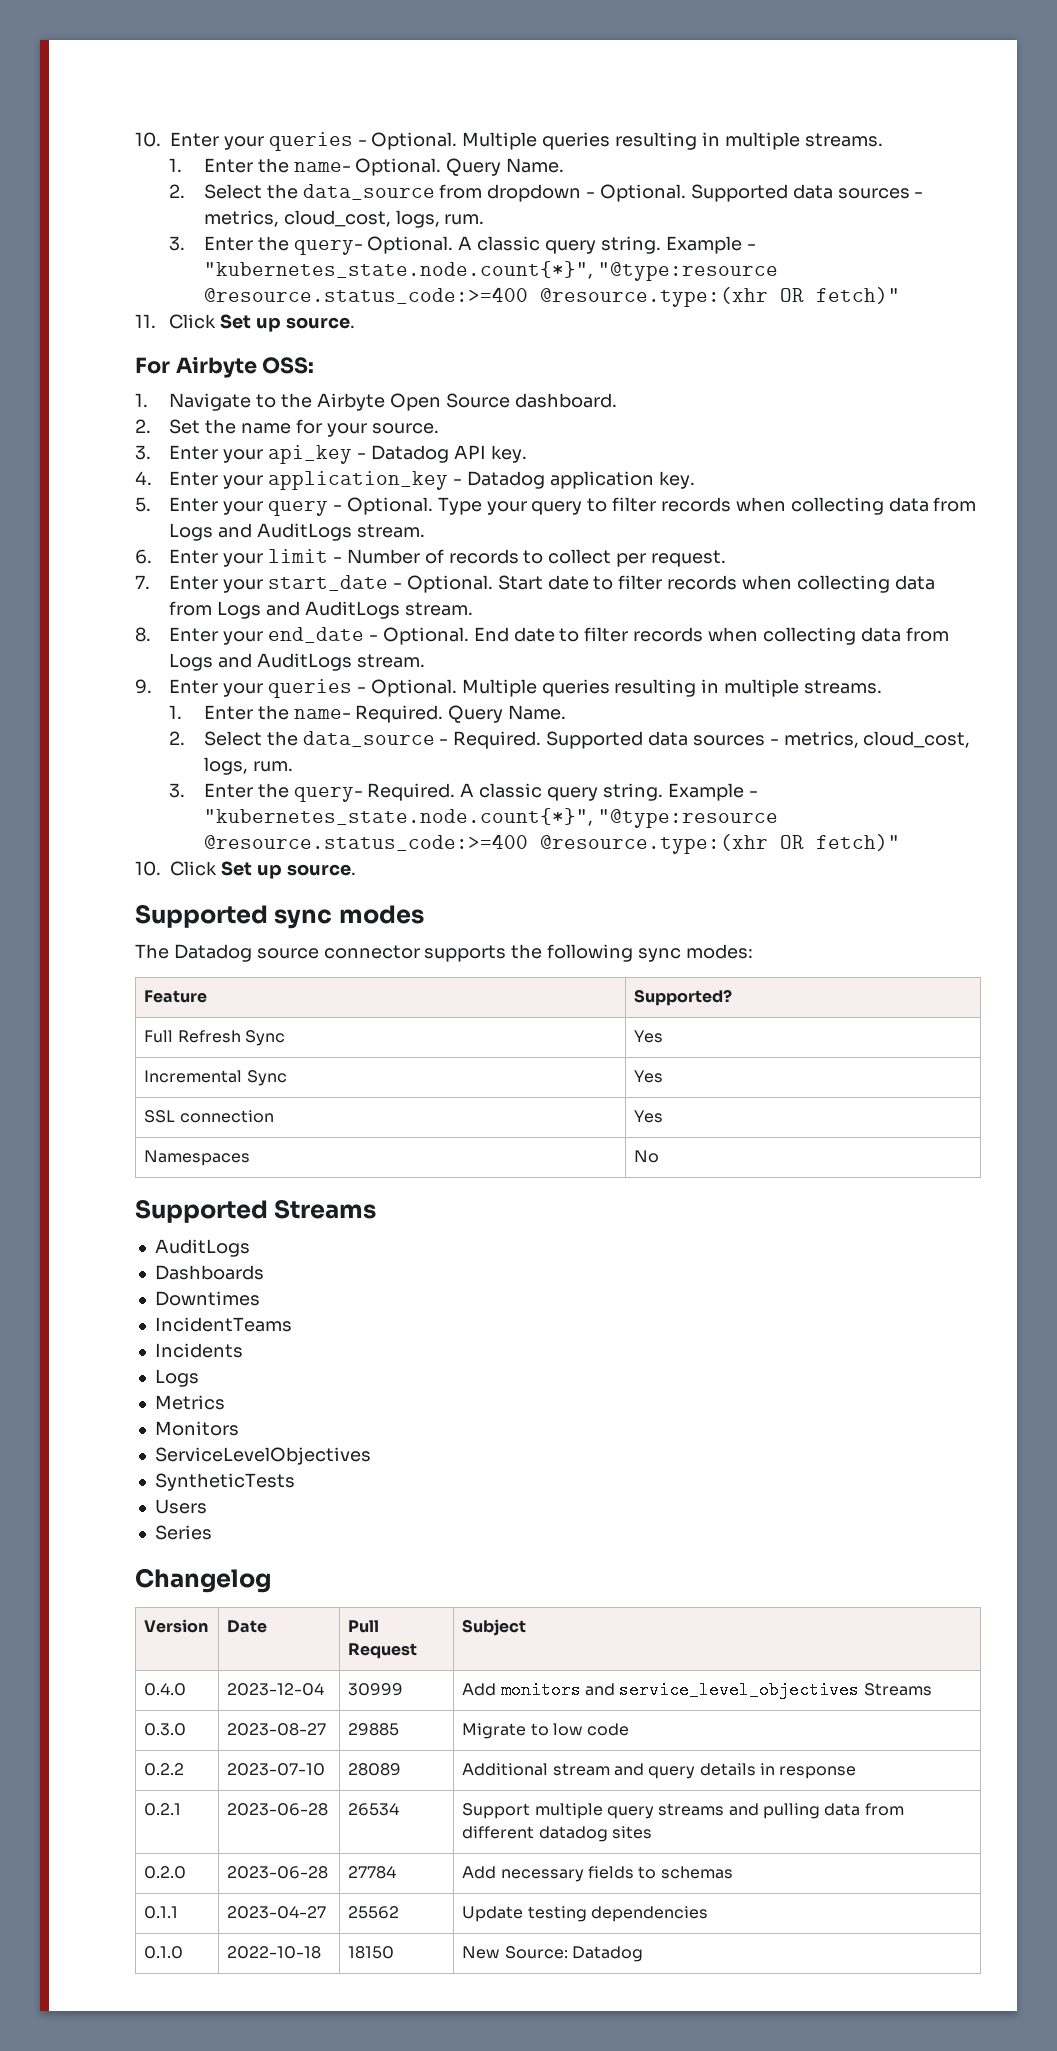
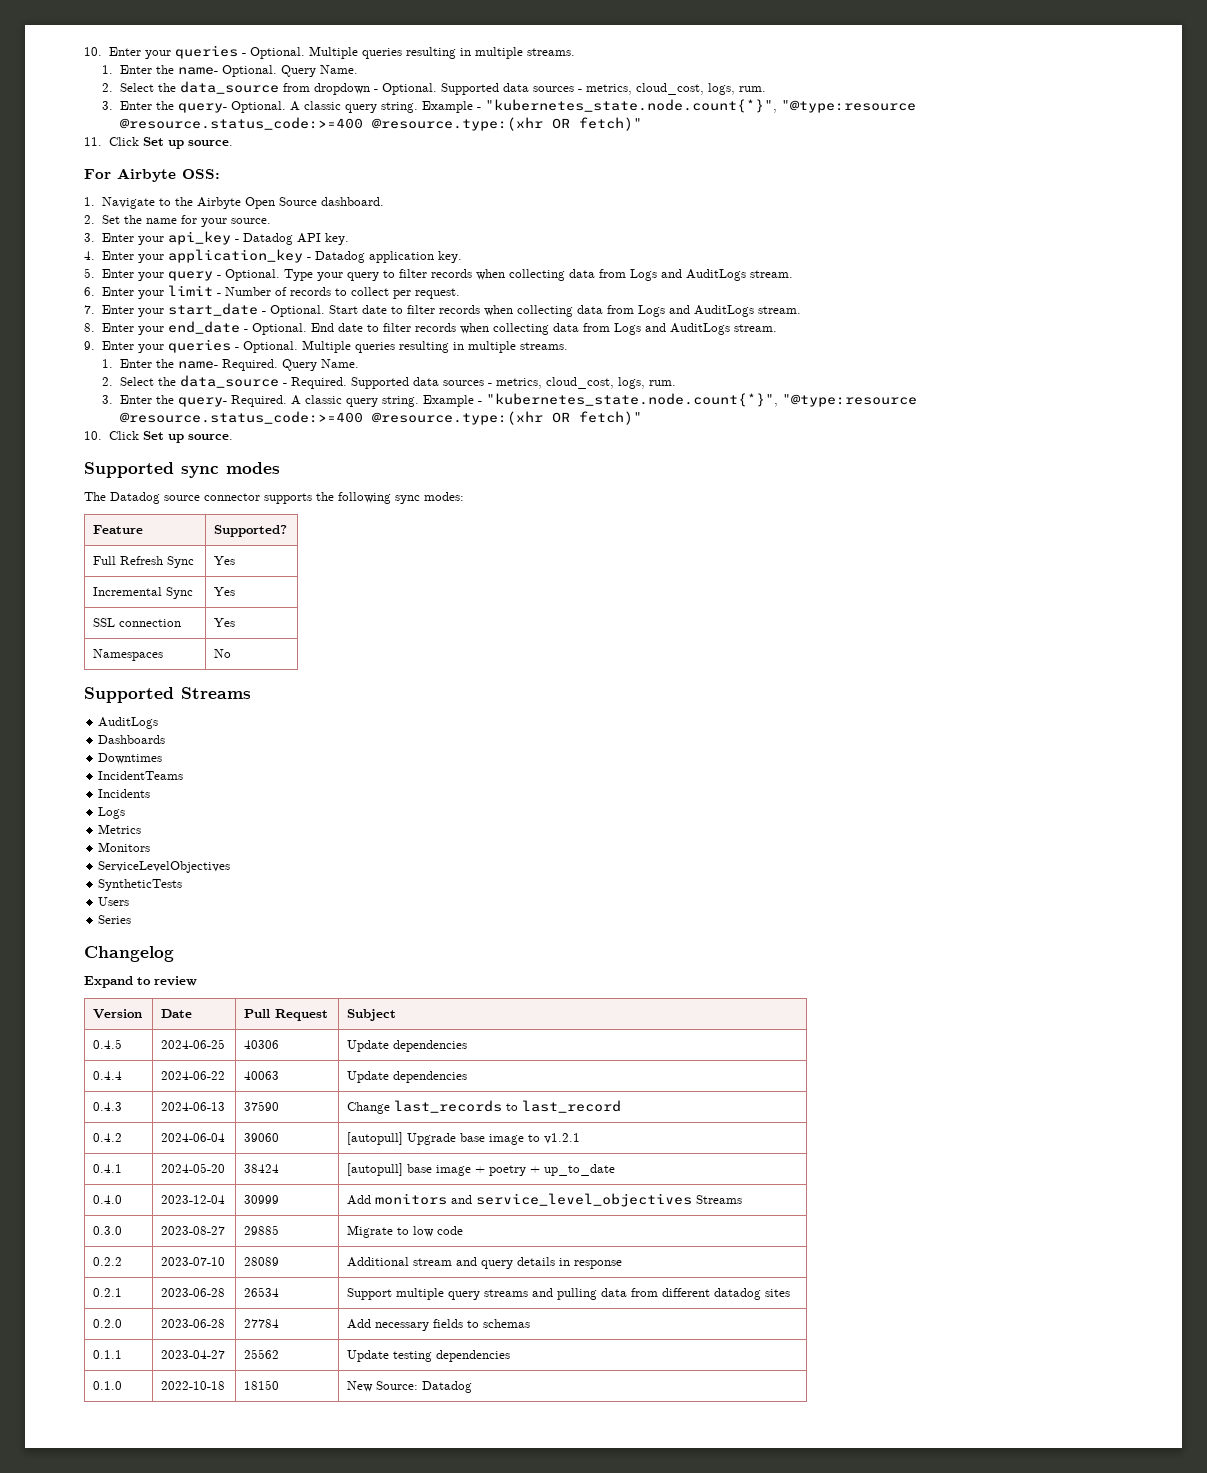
+ Expand to review
+ 0.4.5 | 2024-06-25 | 40306 | Update dependencies
+ 0.4.4 | 2024-06-22 | 40063 | Update dependencies
+ 0.4.3 | 2024-06-13 | 37590 | Change last_records to last_record
+ 0.4.2 | 2024-06-04 | 39060 | [autopull] Upgrade base image to v1.2.1
+ 0.4.1 | 2024-05-20 | 38424 | [autopull] base image + poetry + up_to_date

